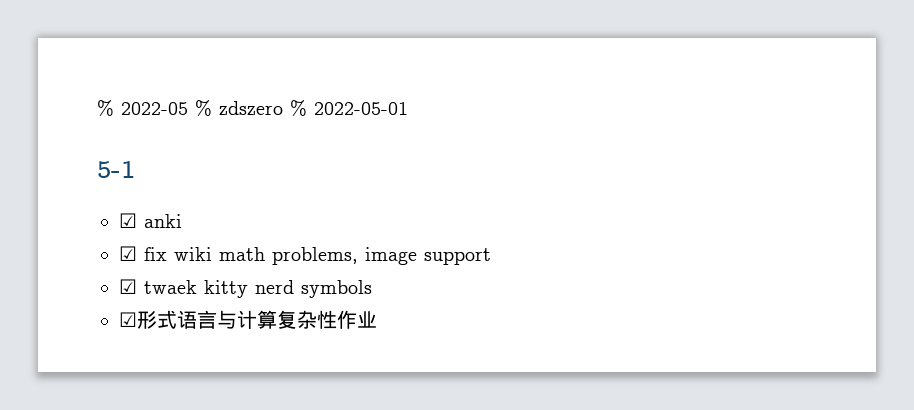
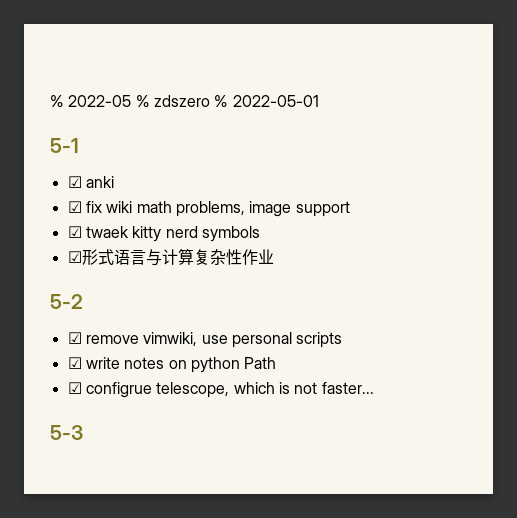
+ 5-2
+ ☑ remove vimwiki, use personal scripts
+ ☑ write notes on python Path
+ ☑ configrue telescope, which is not faster...
+ 5-3

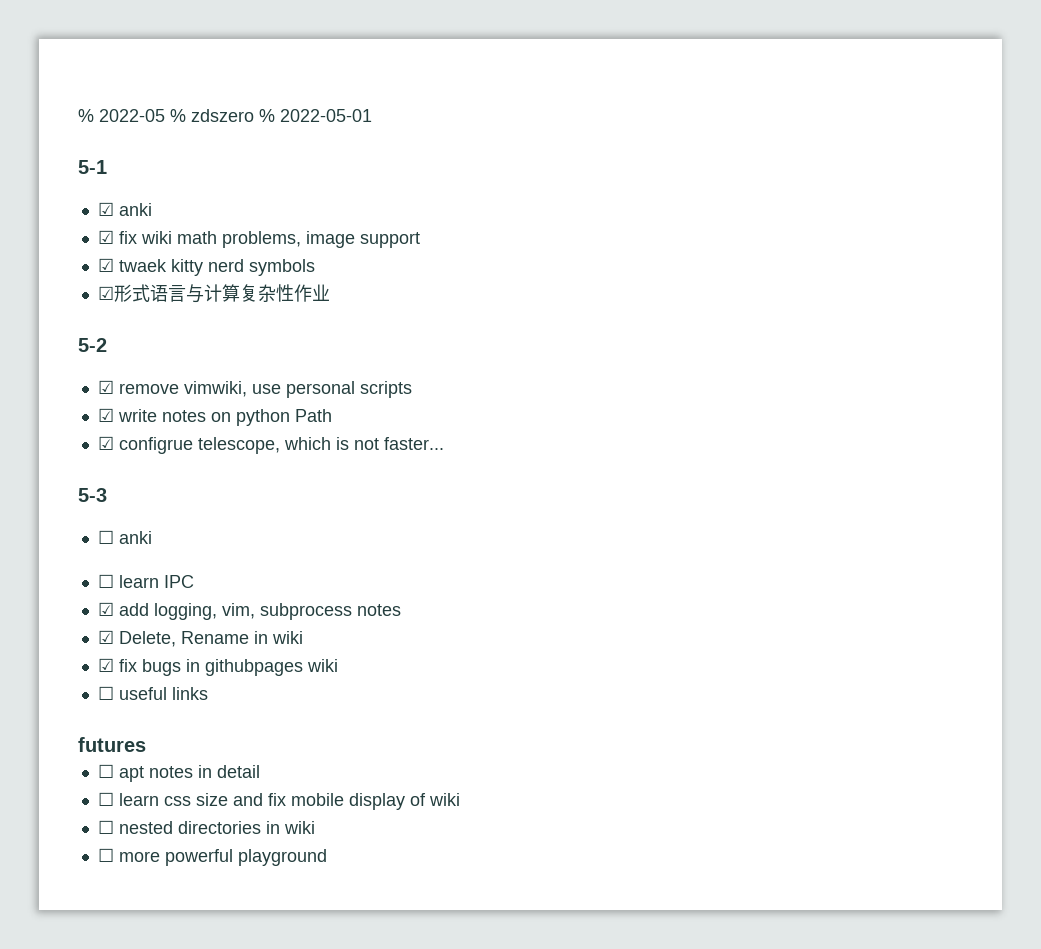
+ ☐ anki
+ ☐ learn IPC
+ ☑ add logging, vim, subprocess notes
+ ☑ Delete, Rename in wiki
+ ☑ fix bugs in githubpages wiki
+ ☐ useful links
+ futures
+ ☐ apt notes in detail
+ ☐ learn css size and fix mobile display of wiki
+ ☐ nested directories in wiki
+ ☐ more powerful playground

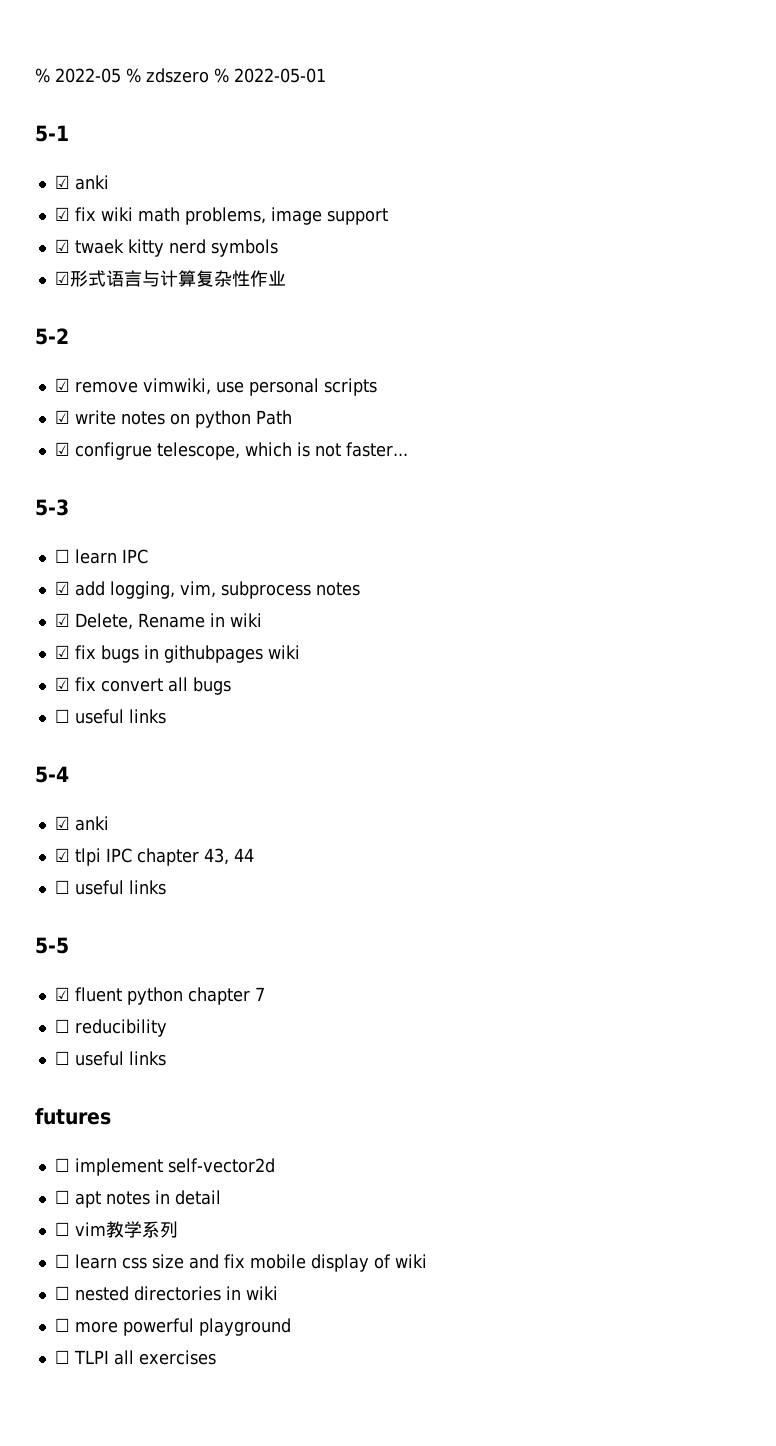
- ☐ anki
+ ☑ fix convert all bugs
+ ☐ useful links
+ 5-4
+ ☑ anki
+ ☑ tlpi IPC chapter 43, 44
+ ☐ useful links
+ 5-5
+ ☑ fluent python chapter 7
+ ☐ reducibility
+ ☐ implement self-vector2d
+ ☐ vim教学系列
+ ☐ TLPI all exercises

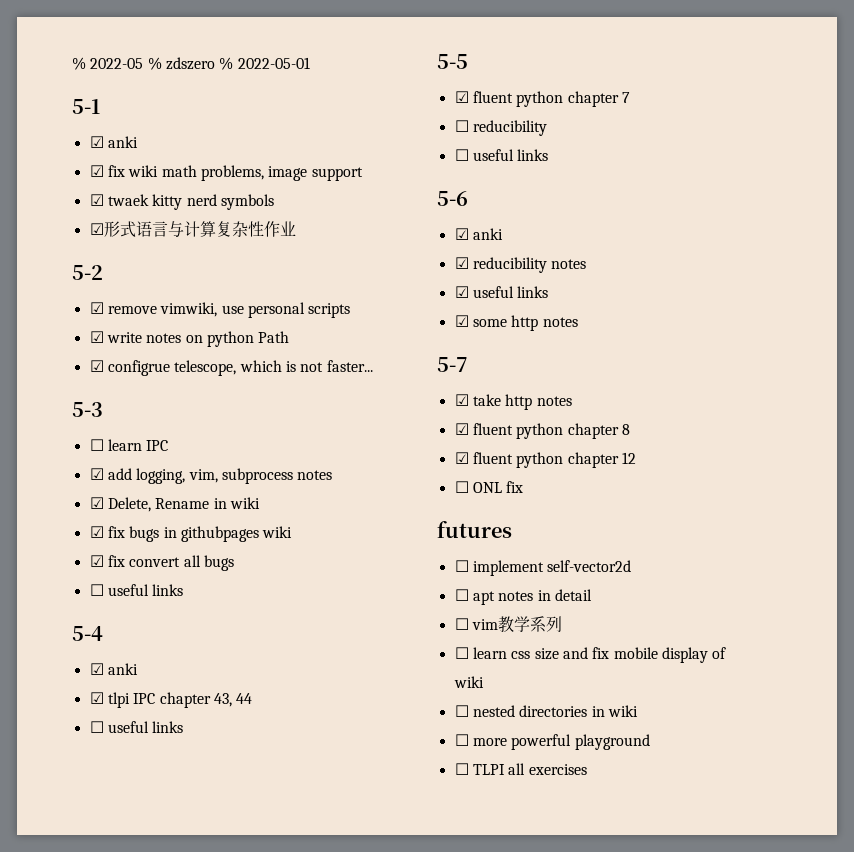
+ 5-6
+ ☑ anki
+ ☑ reducibility notes
+ ☑ useful links
+ ☑ some http notes
+ 5-7
+ ☑ take http notes
+ ☑ fluent python chapter 8
+ ☑ fluent python chapter 12
+ ☐ ONL fix

